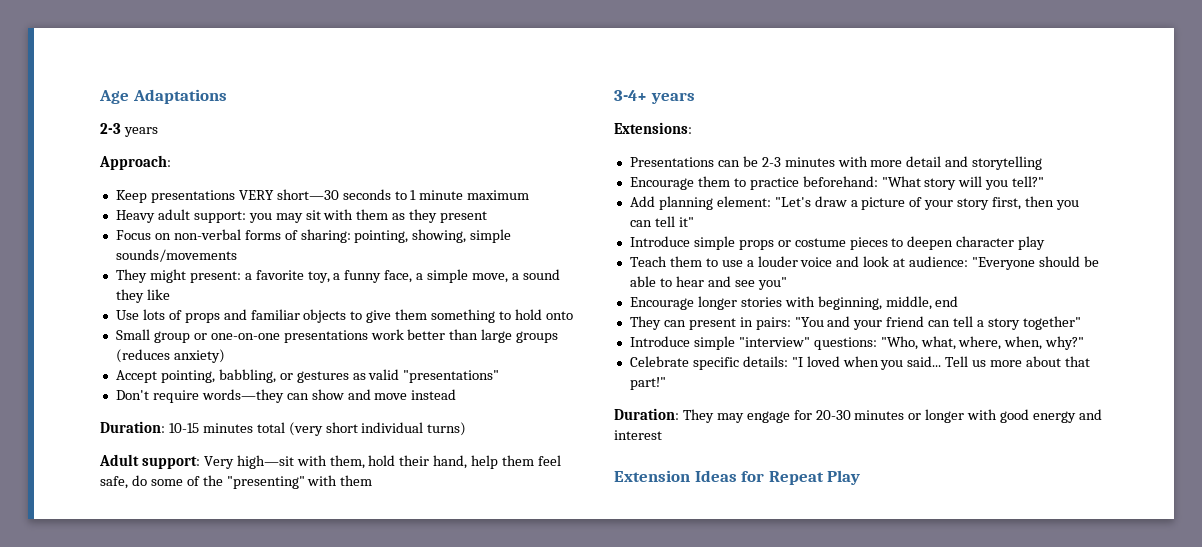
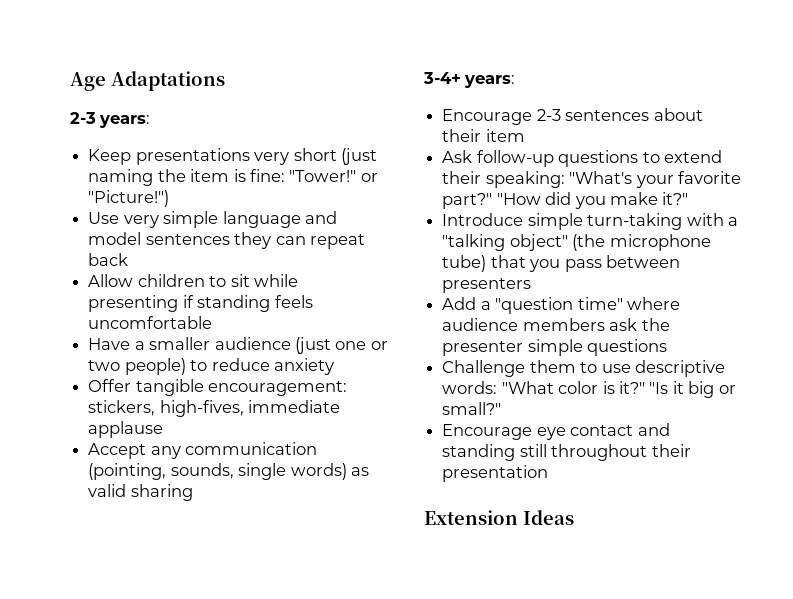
- 2-3 years
- Approach:
+ 2-3 years:
- Keep presentations VERY short—30 seconds to 1 minute maximum
- Heavy adult support: you may sit with them as they present
- Focus on non-verbal forms of sharing: pointing, showing, simple sounds/movements
- They might present: a favorite toy, a funny face, a simple move, a sound they like
- Use lots of props and familiar objects to give them something to hold onto
- Small group or one-on-one presentations work better than large groups (reduces anxiety)
- Accept pointing, babbling, or gestures as valid "presentations"
- Don't require words—they can show and move instead
- Duration: 10-15 minutes total (very short individual turns)
- Adult support: Very high—sit with them, hold their hand, help them feel safe, do some of the "presenting" with them
- 3-4+ years
- Extensions:
- Presentations can be 2-3 minutes with more detail and storytelling
- Encourage them to practice beforehand: "What story will you tell?"
- Add planning element: "Let's draw a picture of your story first, then you can tell it"
- Introduce simple props or costume pieces to deepen character play
- Teach them to use a louder voice and look at audience: "Everyone should be able to hear and see you"
- Encourage longer stories with beginning, middle, end
- They can present in pairs: "You and your friend can tell a story together"
- Introduce simple "interview" questions: "Who, what, where, when, why?"
- Celebrate specific details: "I loved when you said... Tell us more about that part!"
- Duration: They may engage for 20-30 minutes or longer with good energy and interest
+ Keep presentations very short (just naming the item is fine: "Tower!" or "Picture!")
+ Use very simple language and model sentences they can repeat back
+ Allow children to sit while presenting if standing feels uncomfortable
+ Have a smaller audience (just one or two people) to reduce anxiety
+ Offer tangible encouragement: stickers, high-fives, immediate applause
+ Accept any communication (pointing, sounds, single words) as valid sharing
+ 3-4+ years:
+ Encourage 2-3 sentences about their item
+ Ask follow-up questions to extend their speaking: "What's your favorite part?" "How did you make it?"
+ Introduce simple turn-taking with a "talking object" (the microphone tube) that you pass between presenters
+ Add a "question time" where audience members ask the presenter simple questions
+ Challenge them to use descriptive words: "What color is it?" "Is it big or small?"
+ Encourage eye contact and standing still throughout their presentation
- Extension Ideas for Repeat Play
+ Extension Ideas

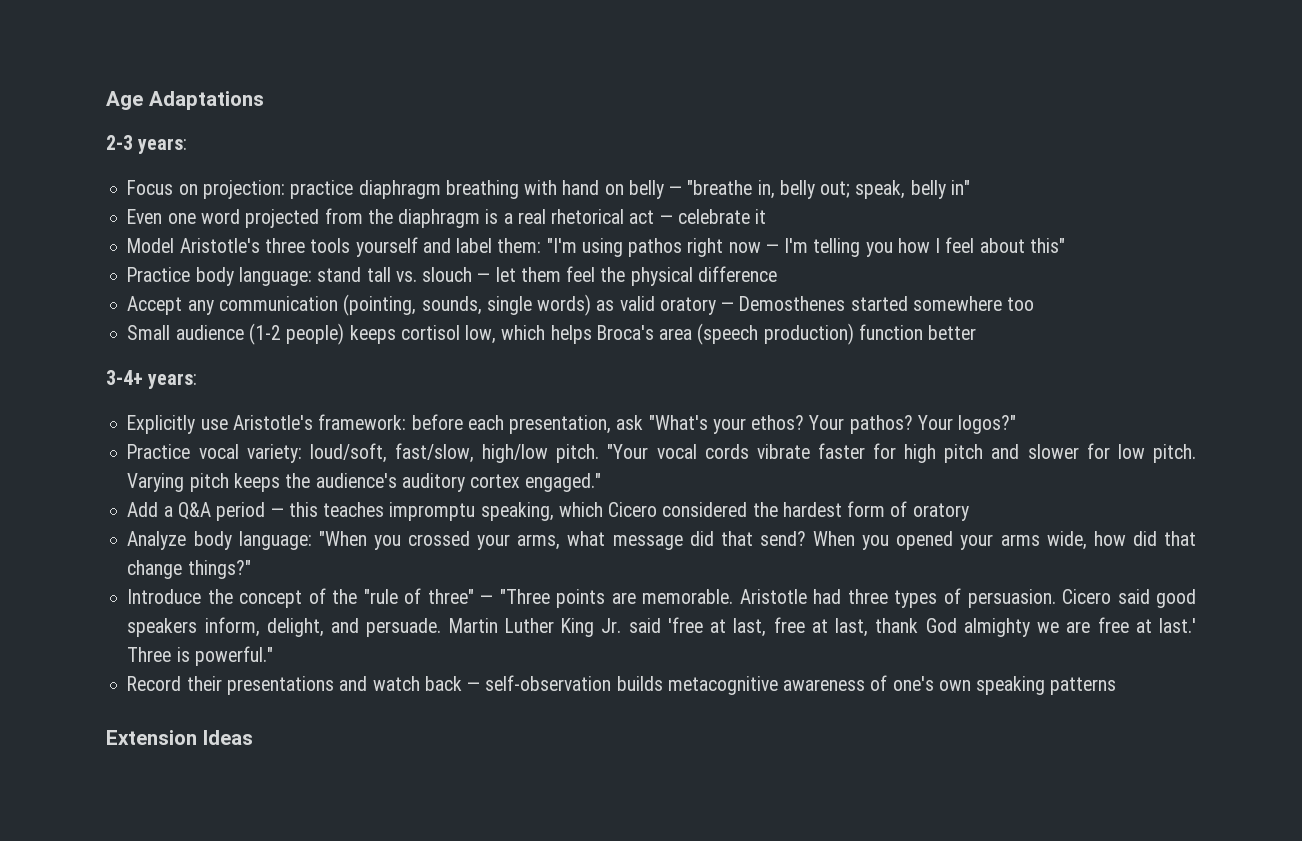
- Keep presentations very short (just naming the item is fine: "Tower!" or "Picture!")
- Use very simple language and model sentences they can repeat back
- Allow children to sit while presenting if standing feels uncomfortable
- Have a smaller audience (just one or two people) to reduce anxiety
- Offer tangible encouragement: stickers, high-fives, immediate applause
+ Focus on projection: practice diaphragm breathing with hand on belly — "breathe in, belly out; speak, belly in"
+ Even one word projected from the diaphragm is a real rhetorical act — celebrate it
+ Model Aristotle's three tools yourself and label them: "I'm using pathos right now — I'm telling you how I feel about this"
+ Practice body language: stand tall vs. slouch — let them feel the physical difference
- Accept any communication (pointing, sounds, single words) as valid sharing
+ Accept any communication (pointing, sounds, single words) as valid oratory — Demosthenes started somewhere too
+ Small audience (1-2 people) keeps cortisol low, which helps Broca's area (speech production) function better
  3-4+ years:
- Encourage 2-3 sentences about their item
- Ask follow-up questions to extend their speaking: "What's your favorite part?" "How did you make it?"
- Introduce simple turn-taking with a "talking object" (the microphone tube) that you pass between presenters
- Add a "question time" where audience members ask the presenter simple questions
- Challenge them to use descriptive words: "What color is it?" "Is it big or small?"
- Encourage eye contact and standing still throughout their presentation
+ Explicitly use Aristotle's framework: before each presentation, ask "What's your ethos? Your pathos? Your logos?"
+ Practice vocal variety: loud/soft, fast/slow, high/low pitch. "Your vocal cords vibrate faster for high pitch and slower for low pitch. Varying pitch keeps the audience's auditory cortex engaged."
+ Add a Q&A period — this teaches impromptu speaking, which Cicero considered the hardest form of oratory
+ Analyze body language: "When you crossed your arms, what message did that send? When you opened your arms wide, how did that change things?"
+ Introduce the concept of the "rule of three" — "Three points are memorable. Aristotle had three types of persuasion. Cicero said good speakers inform, delight, and persuade. Martin Luther King Jr. said 'free at last, free at last, thank God almighty we are free at last.' Three is powerful."
+ Record their presentations and watch back — self-observation builds metacognitive awareness of one's own speaking patterns

